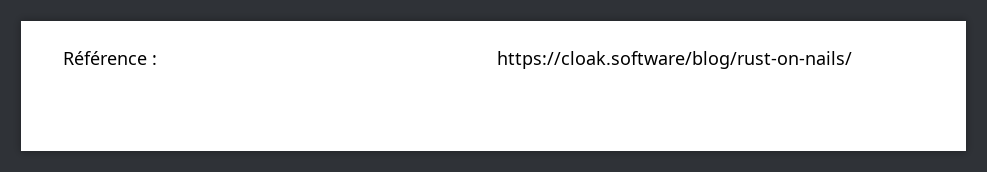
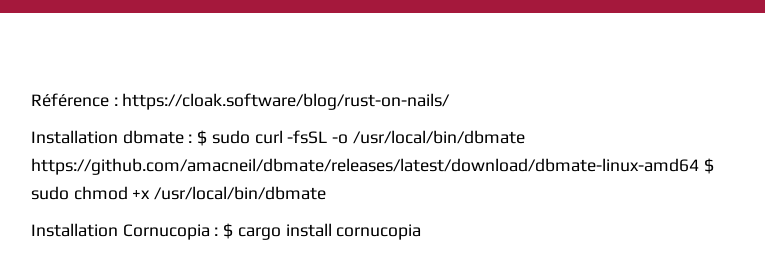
+ Installation dbmate : $ sudo curl -fsSL -o /usr/local/bin/dbmate https://github.com/amacneil/dbmate/releases/latest/download/dbmate-linux-amd64 $ sudo chmod +x /usr/local/bin/dbmate
+ Installation Cornucopia : $ cargo install cornucopia

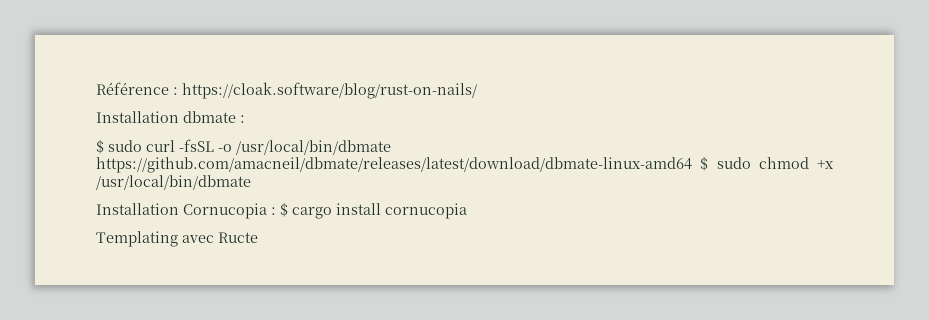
- Installation dbmate : $ sudo curl -fsSL -o /usr/local/bin/dbmate https://github.com/amacneil/dbmate/releases/latest/download/dbmate-linux-amd64 $ sudo chmod +x /usr/local/bin/dbmate
+ Installation dbmate :
+ $ sudo curl -fsSL -o /usr/local/bin/dbmate https://github.com/amacneil/dbmate/releases/latest/download/dbmate-linux-amd64 $ sudo chmod +x /usr/local/bin/dbmate
+ Templating avec Ructe

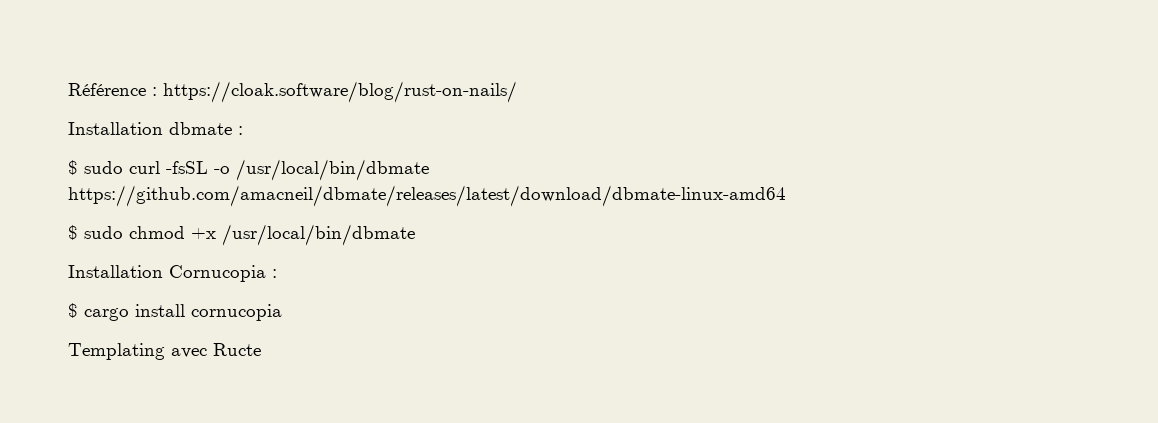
- $ sudo curl -fsSL -o /usr/local/bin/dbmate https://github.com/amacneil/dbmate/releases/latest/download/dbmate-linux-amd64 $ sudo chmod +x /usr/local/bin/dbmate
+ $ sudo curl -fsSL -o /usr/local/bin/dbmate https://github.com/amacneil/dbmate/releases/latest/download/dbmate-linux-amd64
+ $ sudo chmod +x /usr/local/bin/dbmate
- Installation Cornucopia : $ cargo install cornucopia
+ Installation Cornucopia :
+ $ cargo install cornucopia

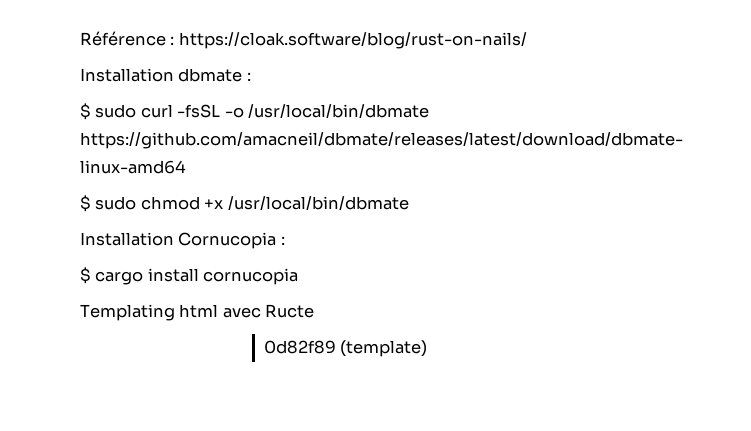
- Templating avec Ructe
+ Templating html avec Ructe
+ 0d82f89 (template)

